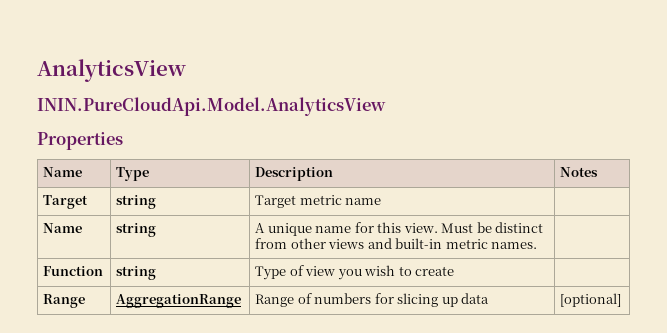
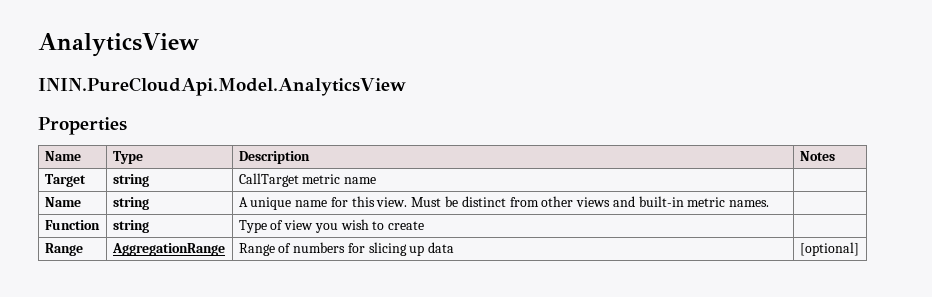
- Target | string | Target metric name |
+ Target | string | CallTarget metric name |

